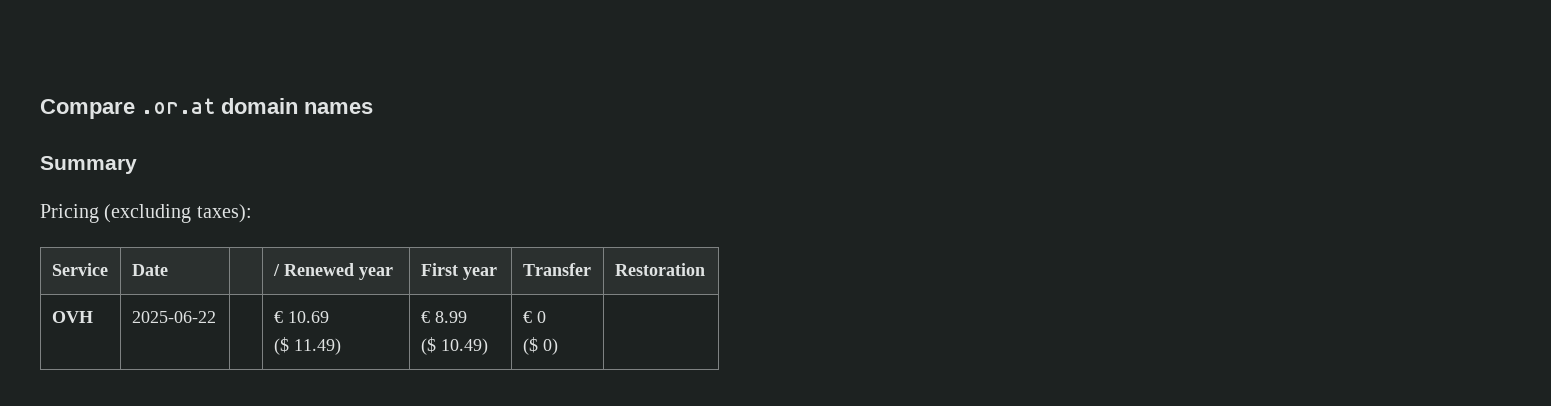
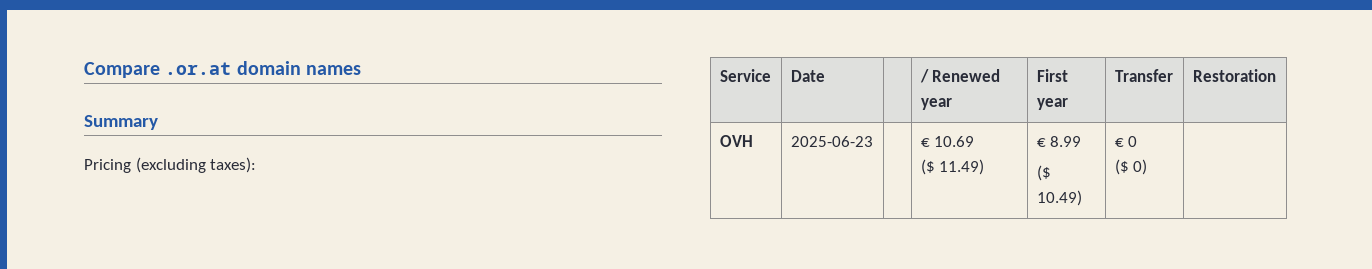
- OVH | 2025-06-22 | | € 10.69
+ OVH | 2025-06-23 | | € 10.69

